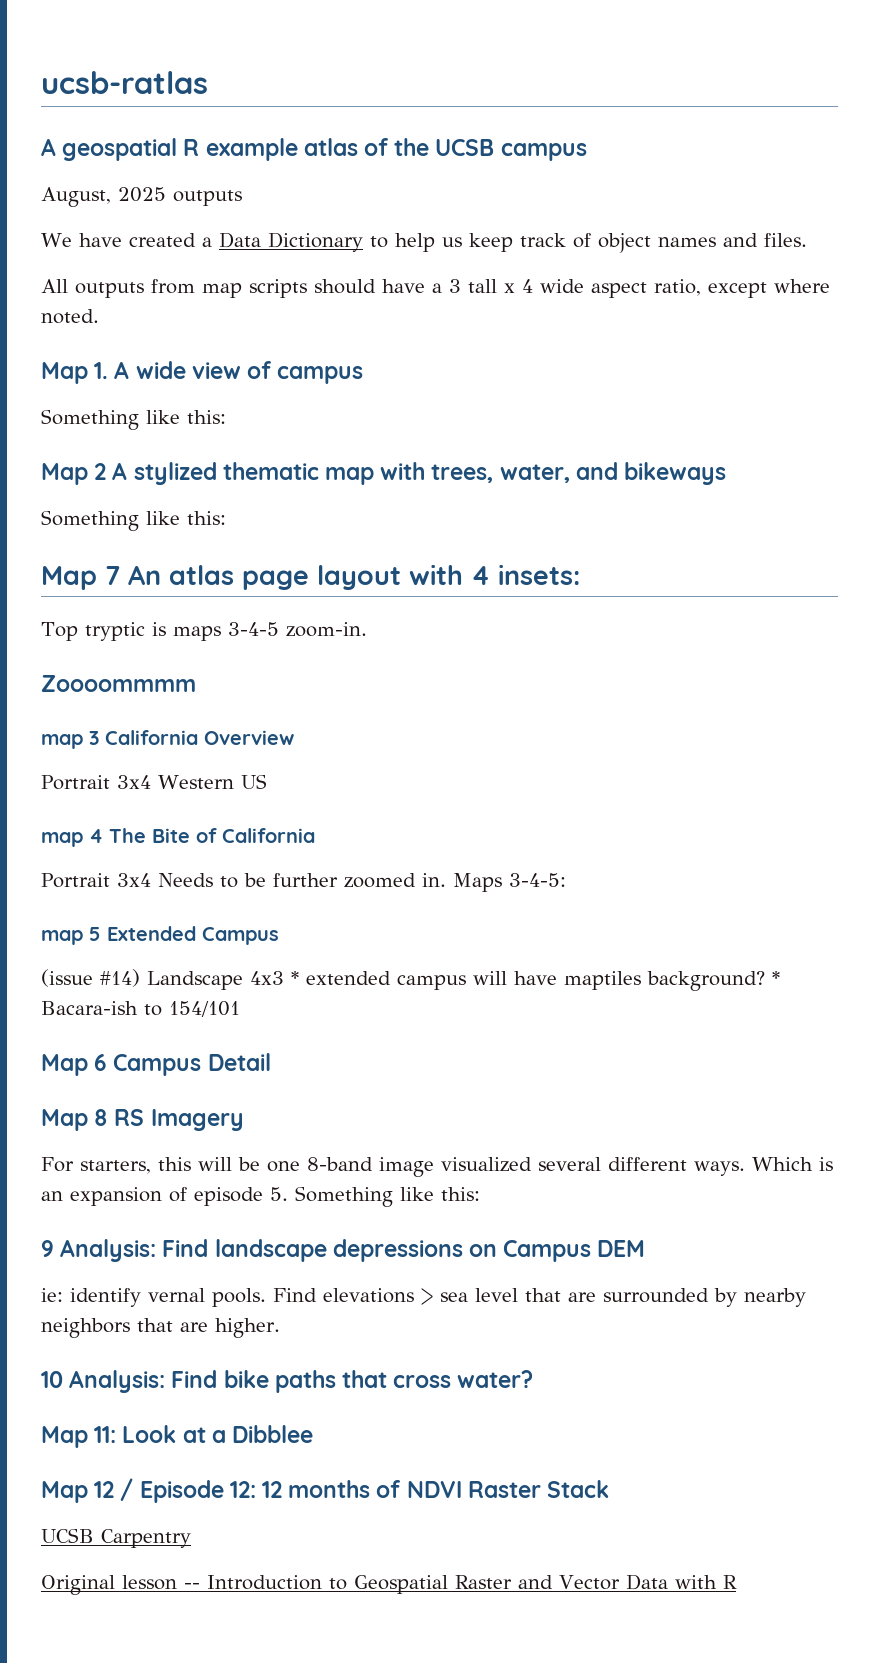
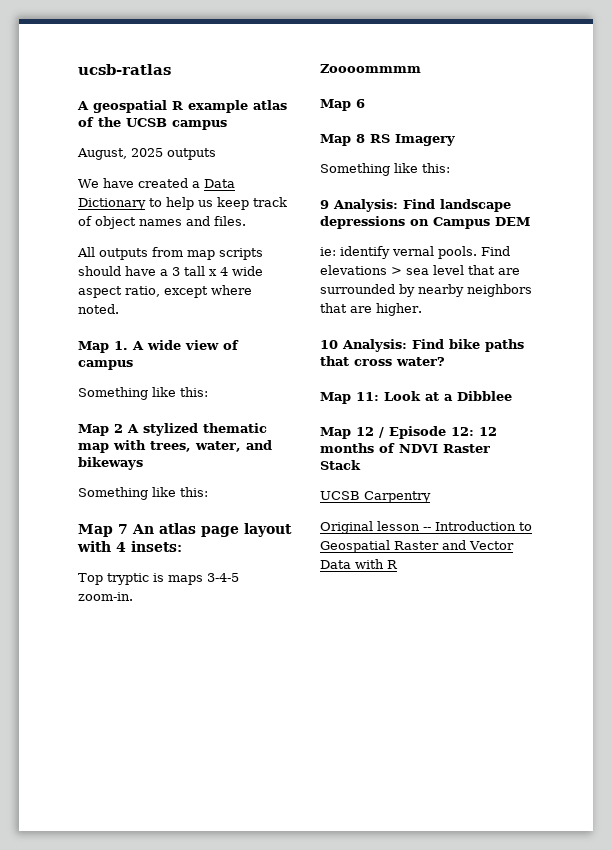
- map 3 California Overview
- Portrait 3x4 Western US
- map 4 The Bite of California
- Portrait 3x4 Needs to be further zoomed in. Maps 3-4-5:
- map 5 Extended Campus
- (issue #14) Landscape 4x3 * extended campus will have maptiles background? * Bacara-ish to 154/101
- Map 6 Campus Detail
+ Map 6
  Map 8 RS Imagery
- For starters, this will be one 8-band image visualized several different ways. Which is an expansion of episode 5. Something like this:
+ Something like this:

